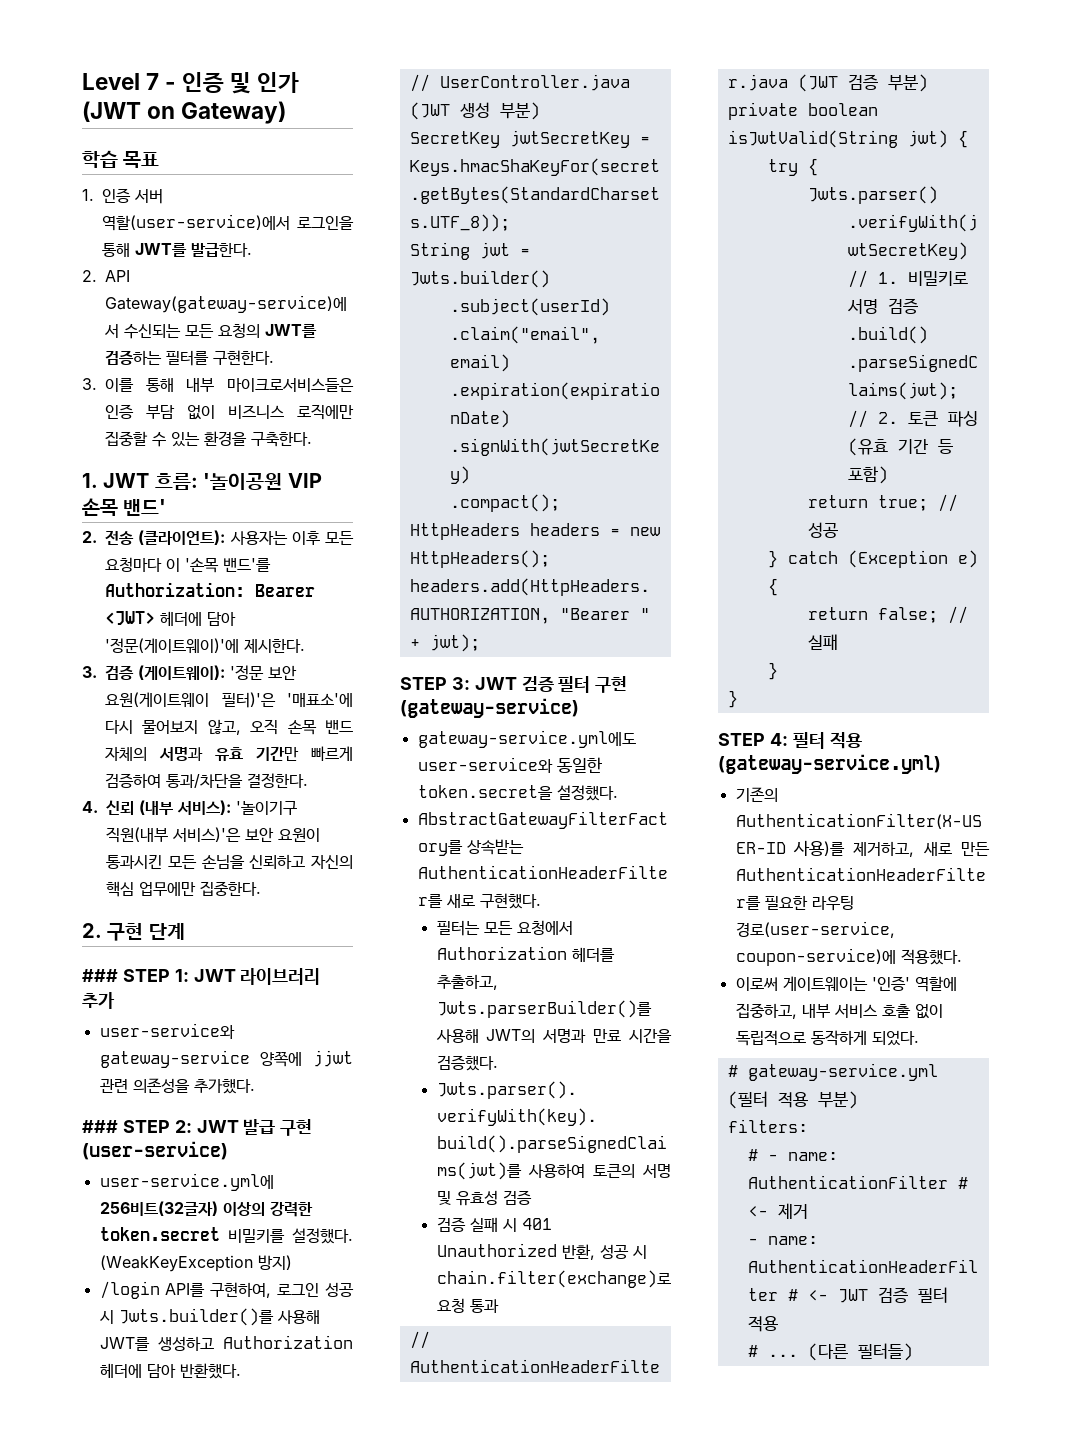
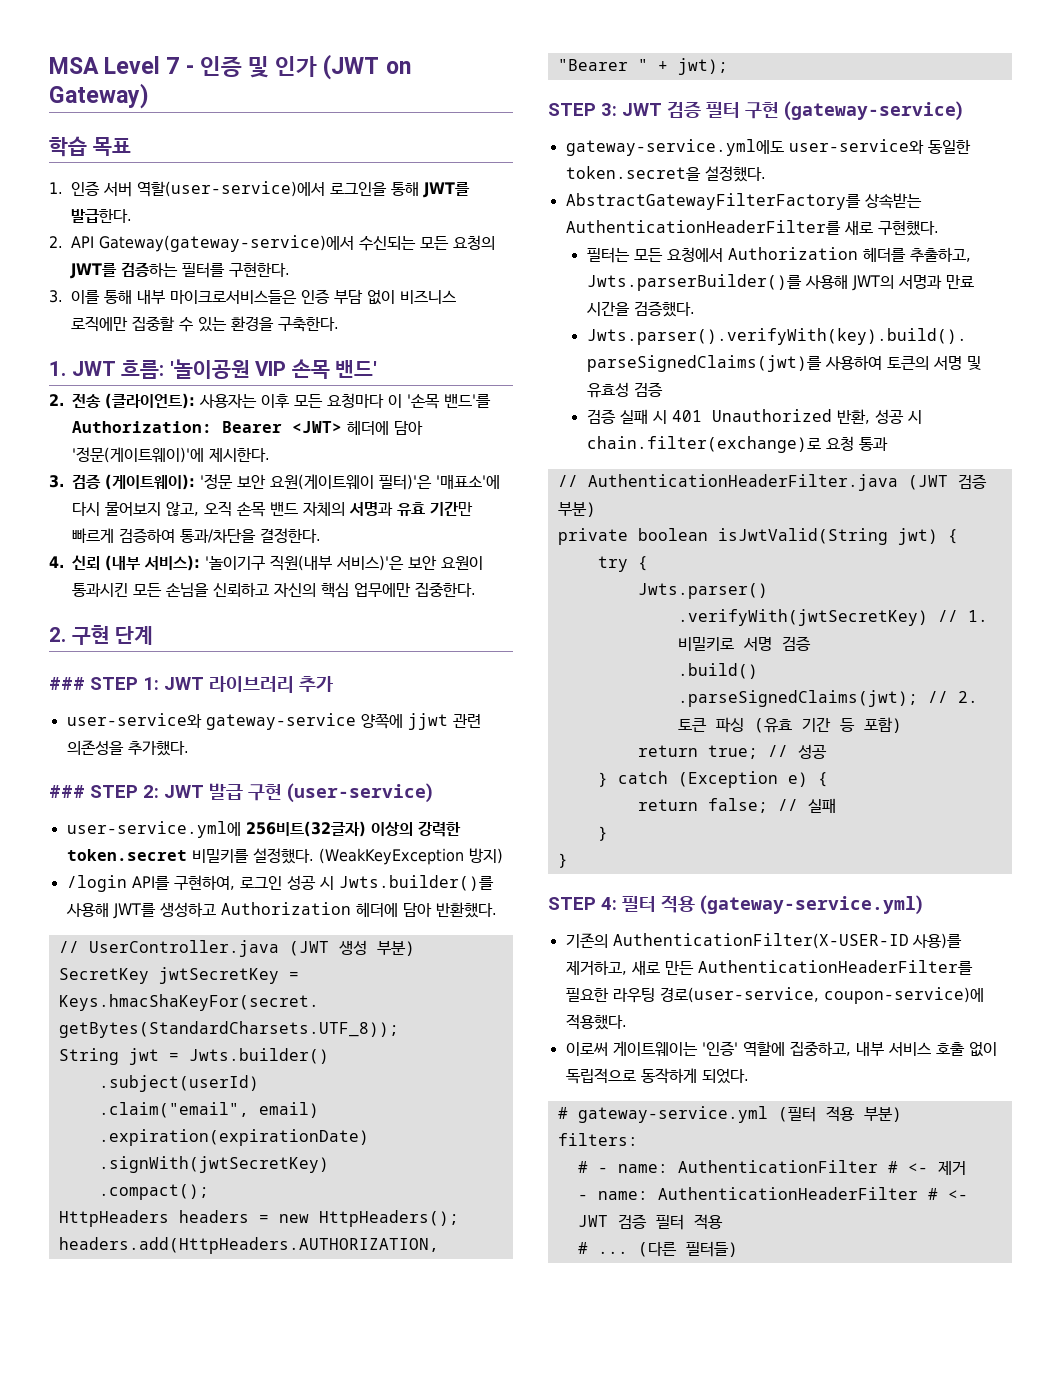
- Level 7 - 인증 및 인가 (JWT on Gateway)
+ MSA Level 7 - 인증 및 인가 (JWT on Gateway)

